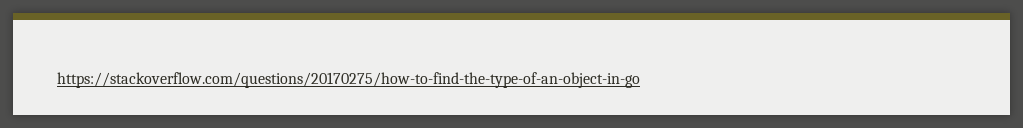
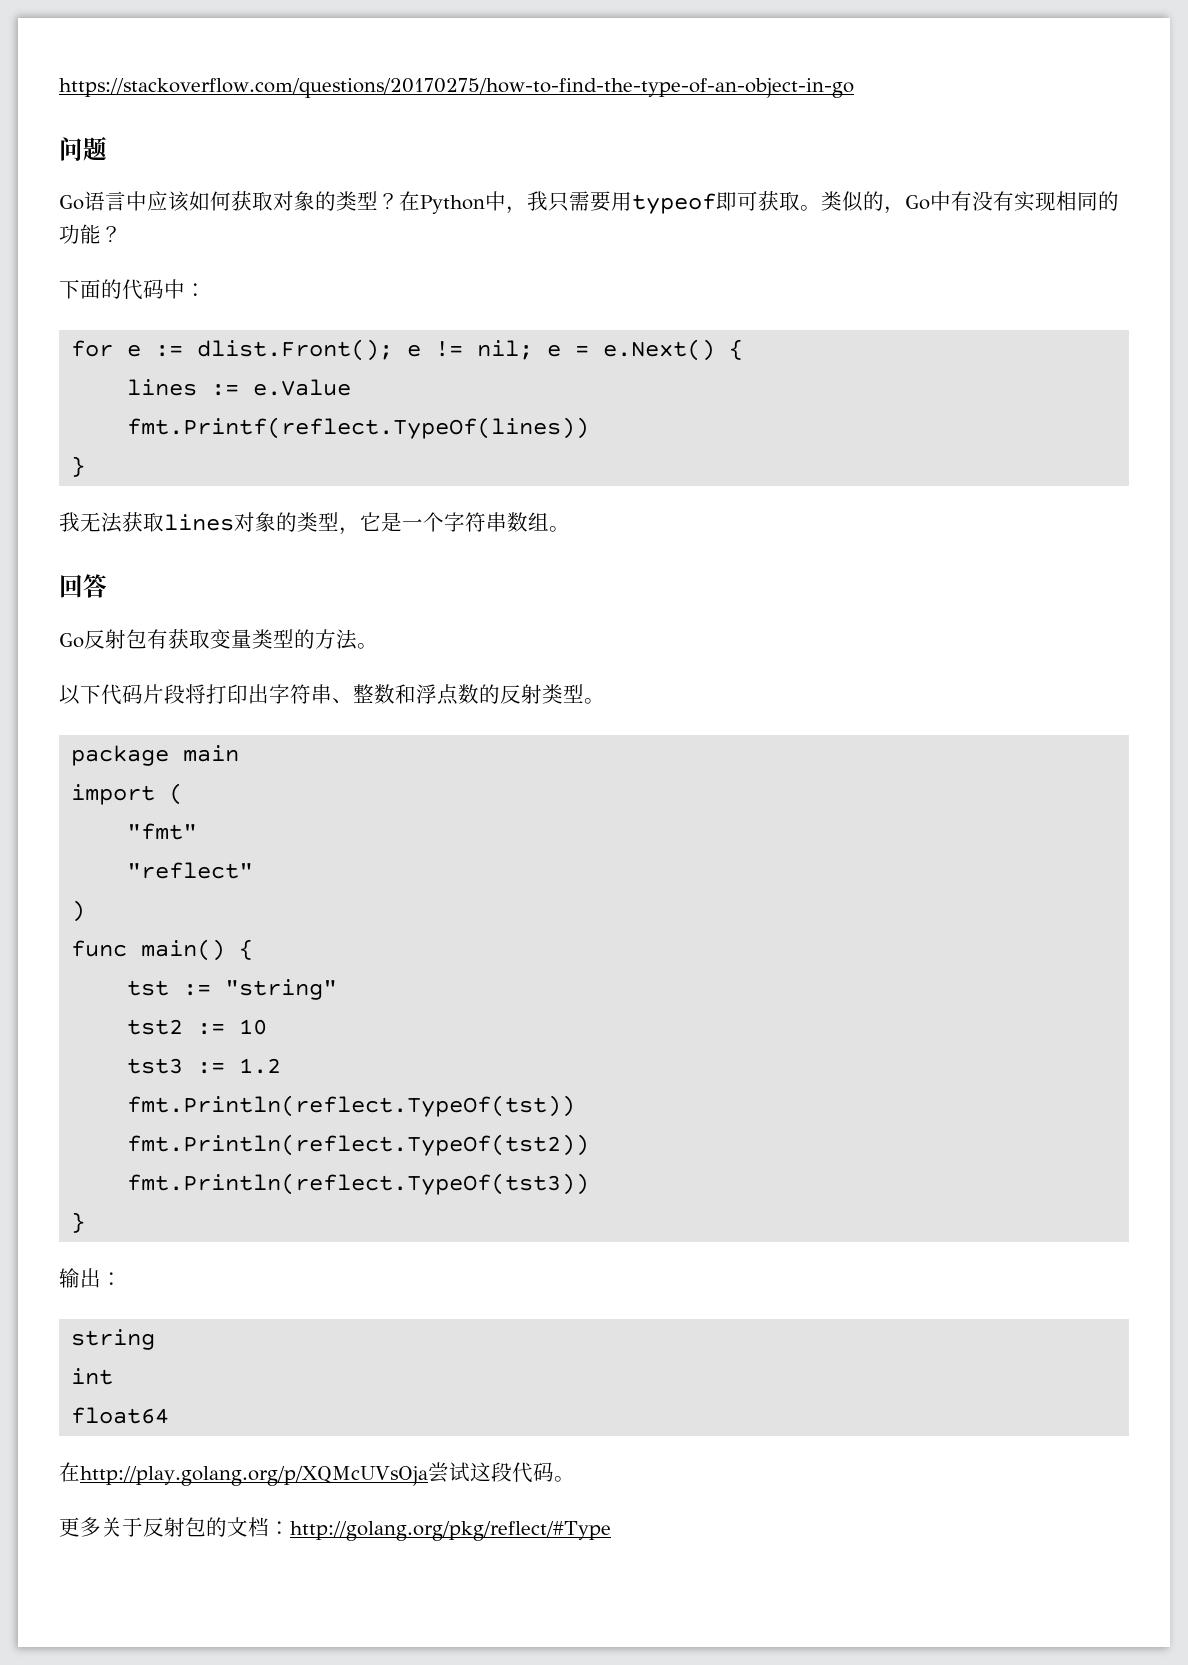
+ 问题
+ Go语言中应该如何获取对象的类型？在Python中，我只需要用typeof即可获取。类似的，Go中有没有实现相同的功能？
+ 下面的代码中：
+ for e := dlist.Front(); e != nil; e = e.Next() {
+ lines := e.Value
+ fmt.Printf(reflect.TypeOf(lines))
+ }
+ 我无法获取lines对象的类型，它是一个字符串数组。
+ 回答
+ Go反射包有获取变量类型的方法。
+ 以下代码片段将打印出字符串、整数和浮点数的反射类型。
+ package main
+ import (
+ "fmt"
+ "reflect"
+ )
+ func main() {
+ tst := "string"
+ tst2 := 10
+ tst3 := 1.2
+ fmt.Println(reflect.TypeOf(tst))
+ fmt.Println(reflect.TypeOf(tst2))
+ fmt.Println(reflect.TypeOf(tst3))
+ }
+ 输出：
+ string
+ int
+ float64
+ 在http://play.golang.org/p/XQMcUVsOja尝试这段代码。
+ 更多关于反射包的文档：http://golang.org/pkg/reflect/#Type

